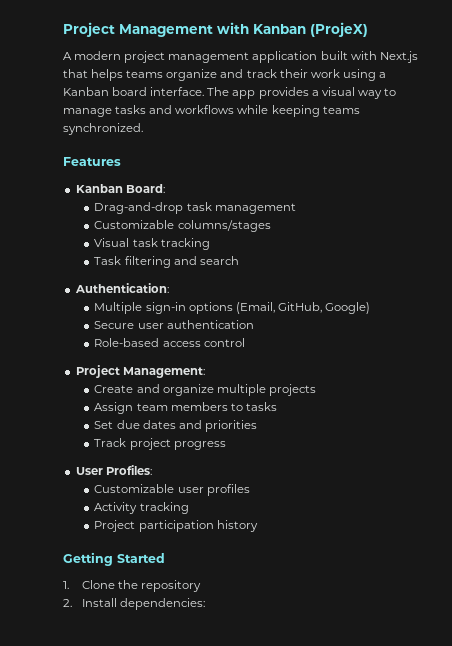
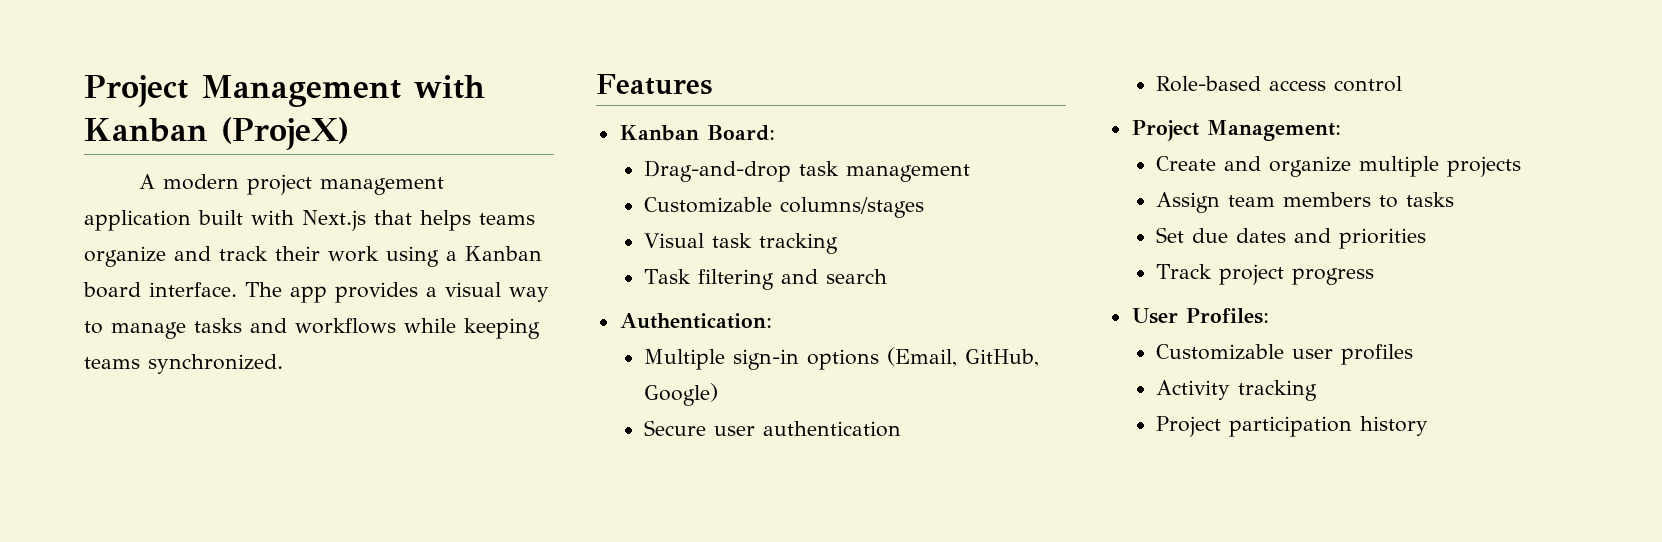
- Getting Started
- 1. Clone the repository
- 2. Install dependencies:

